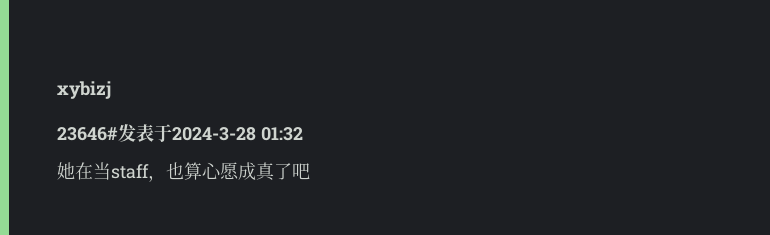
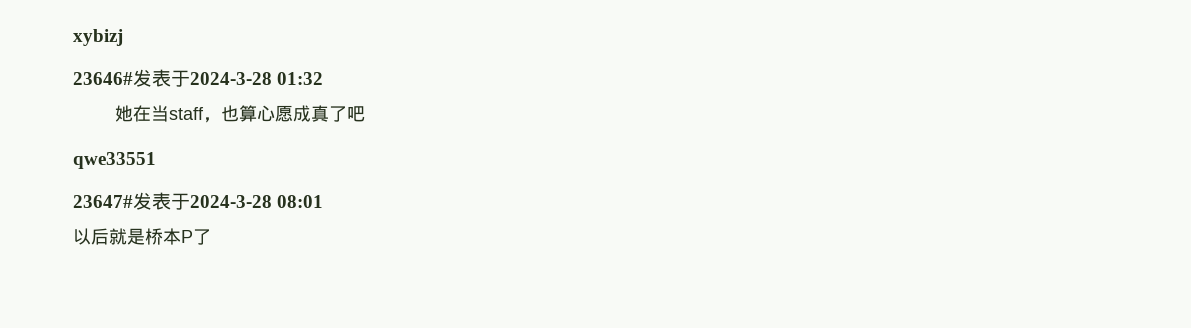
+ qwe33551
+ 23647#发表于2024-3-28 08:01
+ 以后就是桥本P了

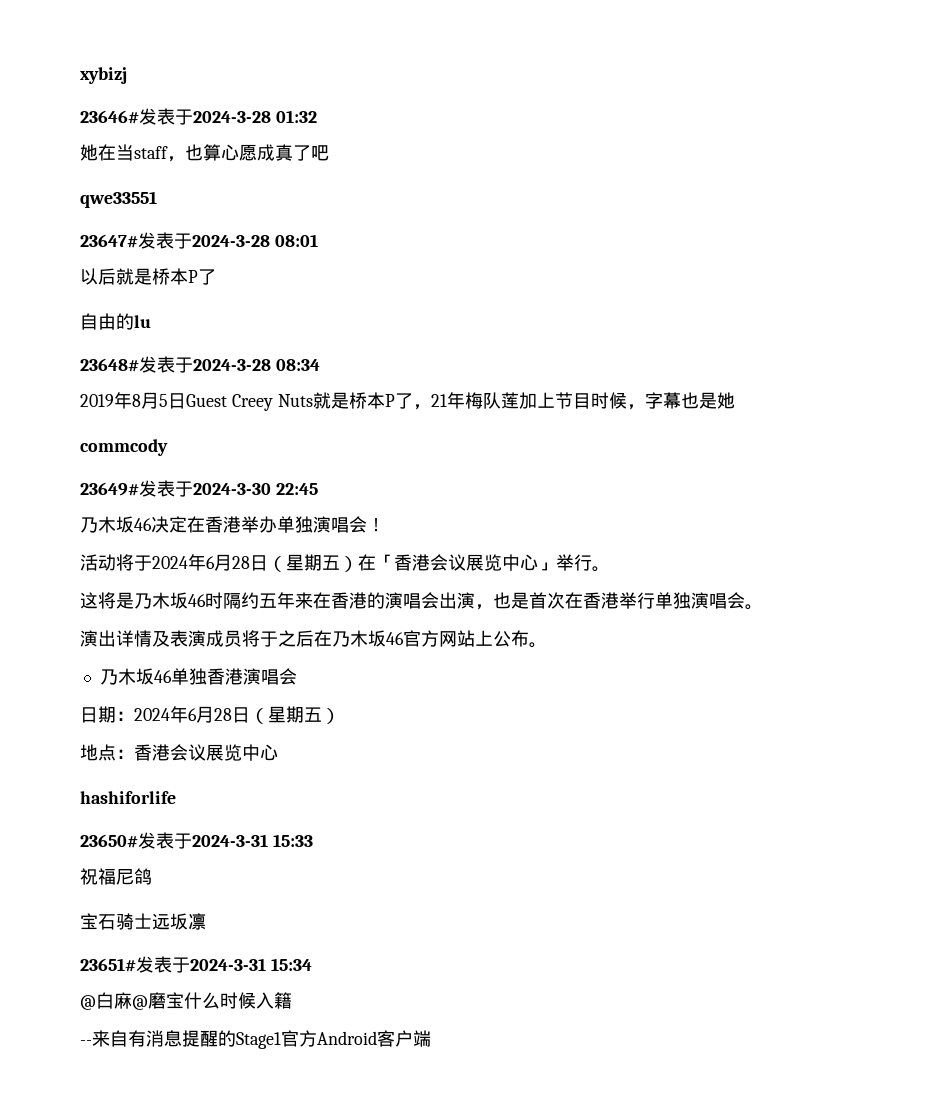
+ 自由的lu
+ 23648#发表于2024-3-28 08:34
+ 2019年8月5日Guest Creey Nuts就是桥本P了，21年梅队莲加上节目时候，字幕也是她
+ commcody
+ 23649#发表于2024-3-30 22:45
+ 乃木坂46决定在香港举办单独演唱会！
+ 活动将于2024年6月28日（星期五）在「香港会议展览中心」举行。
+ 这将是乃木坂46时隔约五年来在香港的演唱会出演，也是首次在香港举行单独演唱会。
+ 演出详情及表演成员将于之后在乃木坂46官方网站上公布。
+ 乃木坂46单独香港演唱会
+ 日期：2024年6月28日（星期五）
+ 地点：香港会议展览中心
+ hashiforlife
+ 23650#发表于2024-3-31 15:33
+ 祝福尼鸽
+ 宝石骑士远坂凛
+ 23651#发表于2024-3-31 15:34
+ @白麻@磨宝什么时候入籍
+ --来自有消息提醒的Stage1官方Android客户端

